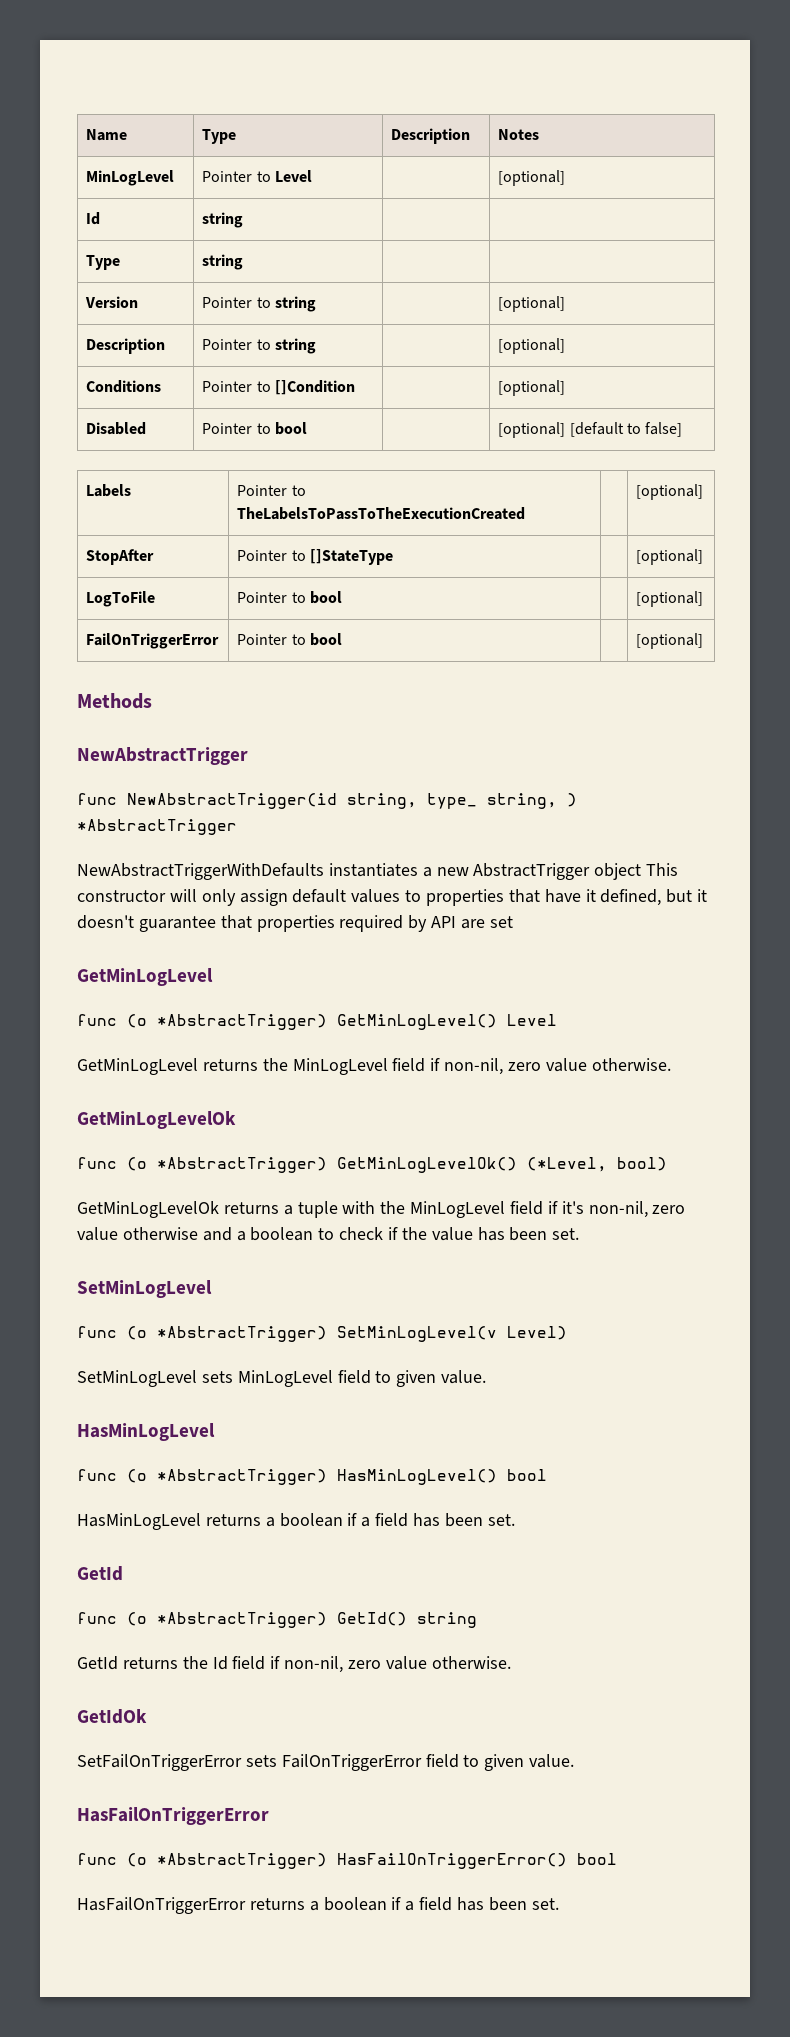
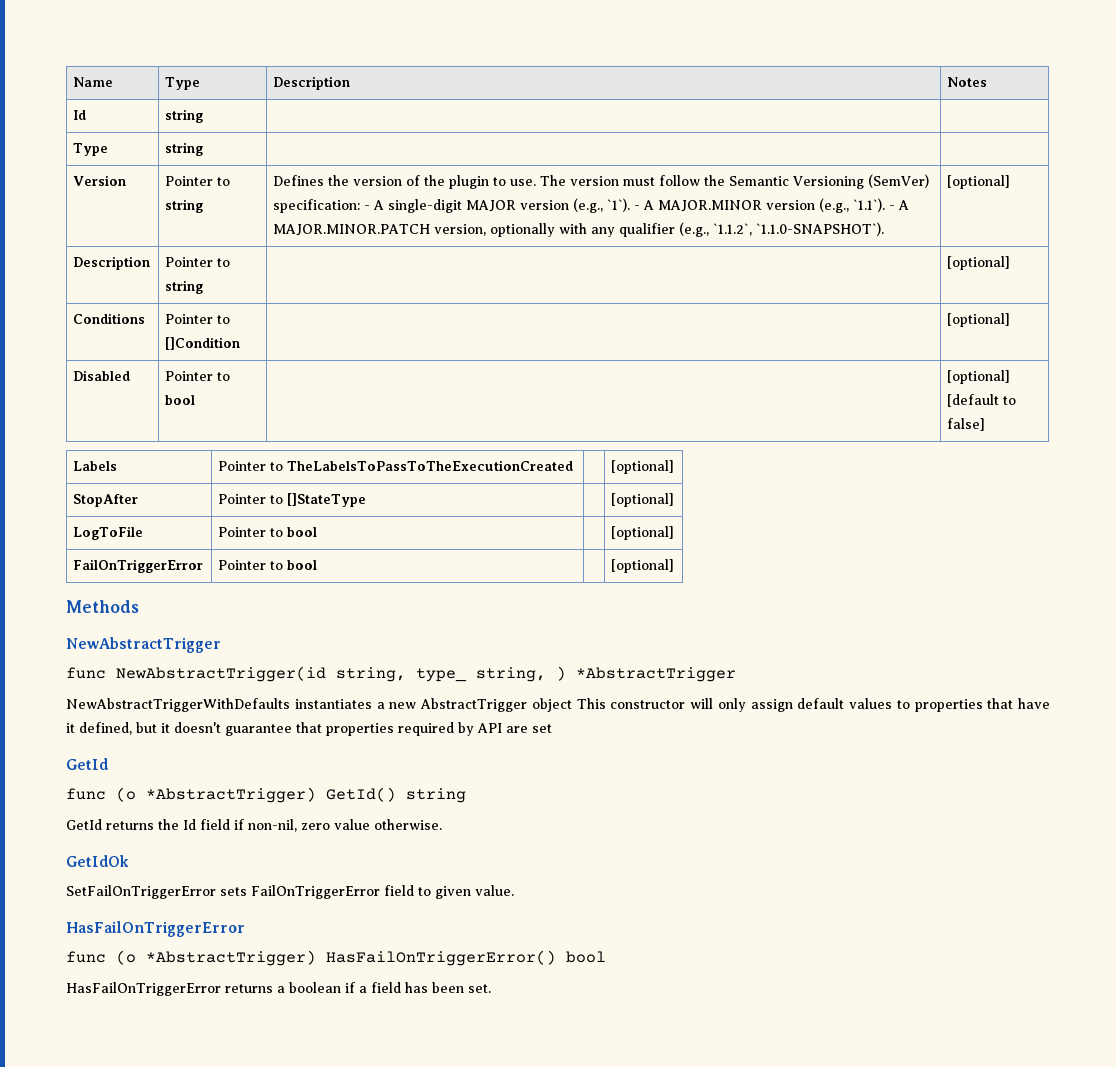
- MinLogLevel | Pointer to Level | | [optional]
+ Defines the version of the plugin to use. The version must follow the Semantic Versioning (SemVer) specification: - A single-digit MAJOR version (e.g., `1`). - A MAJOR.MINOR version (e.g., `1.1`). - A MAJOR.MINOR.PATCH version, optionally with any qualifier (e.g., `1.1.2`, `1.1.0-SNAPSHOT`).
  NewAbstractTriggerWithDefaults instantiates a new AbstractTrigger object This constructor will only assign default values to properties that have it defined, but it doesn't guarantee that properties required by API are set
- GetMinLogLevel
- func (o *AbstractTrigger) GetMinLogLevel() Level
- GetMinLogLevel returns the MinLogLevel field if non-nil, zero value otherwise.
- GetMinLogLevelOk
- func (o *AbstractTrigger) GetMinLogLevelOk() (*Level, bool)
- GetMinLogLevelOk returns a tuple with the MinLogLevel field if it's non-nil, zero value otherwise and a boolean to check if the value has been set.
- SetMinLogLevel
- func (o *AbstractTrigger) SetMinLogLevel(v Level)
- SetMinLogLevel sets MinLogLevel field to given value.
- HasMinLogLevel
- func (o *AbstractTrigger) HasMinLogLevel() bool
- HasMinLogLevel returns a boolean if a field has been set.

